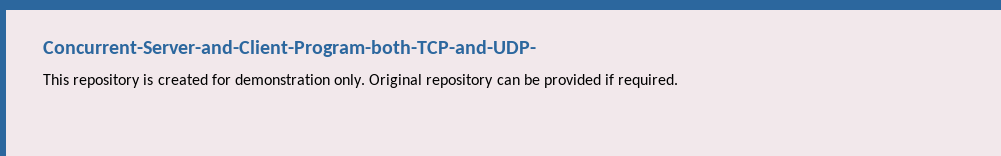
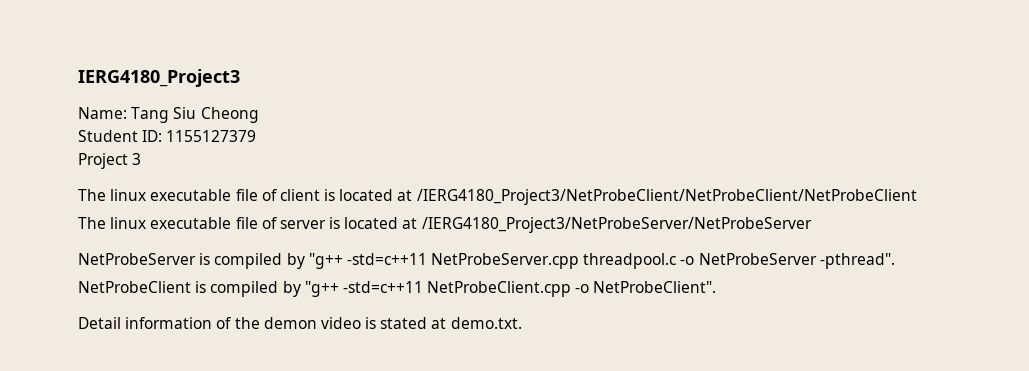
- Concurrent-Server-and-Client-Program-both-TCP-and-UDP-
- This repository is created for demonstration only. Original repository can be provided if required.
+ IERG4180_Project3
+ Name: Tang Siu Cheong
+ Student ID: 1155127379
+ Project 3
+ The linux executable file of client is located at /IERG4180_Project3/NetProbeClient/NetProbeClient/NetProbeClient
+ The linux executable file of server is located at /IERG4180_Project3/NetProbeServer/NetProbeServer
+ NetProbeServer is compiled by "g++ -std=c++11 NetProbeServer.cpp threadpool.c -o NetProbeServer -pthread".
+ NetProbeClient is compiled by "g++ -std=c++11 NetProbeClient.cpp -o NetProbeClient".
+ Detail information of the demon video is stated at demo.txt.

